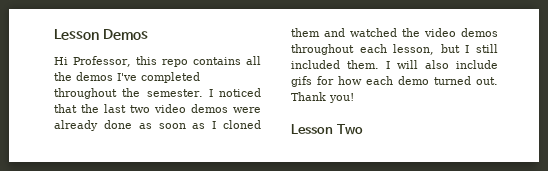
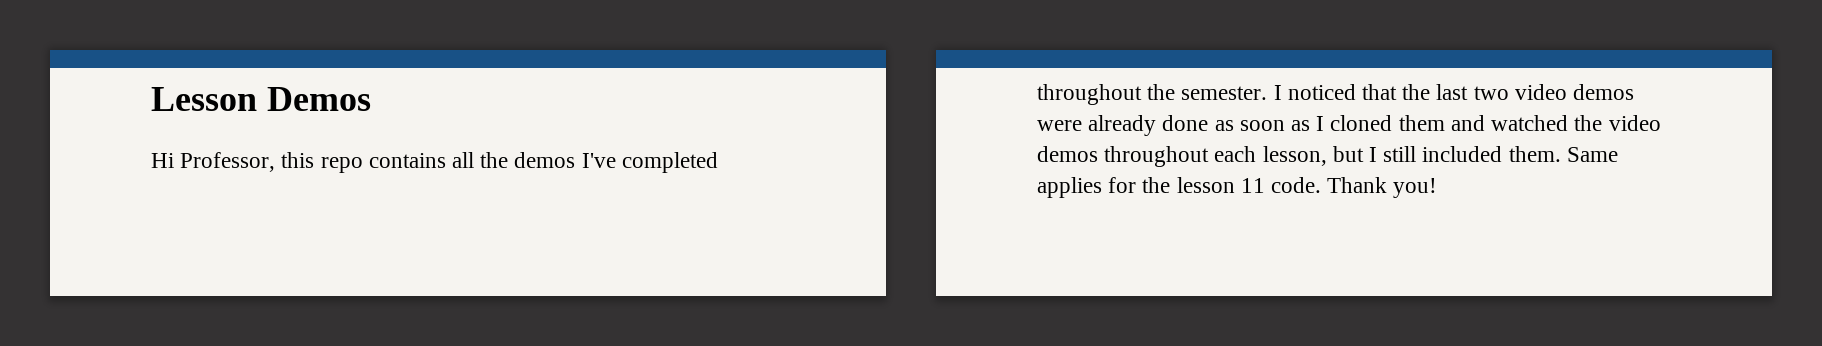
- I will also include gifs for how each demo turned out.
+ Same applies for the lesson 11 code.
- Lesson Two

